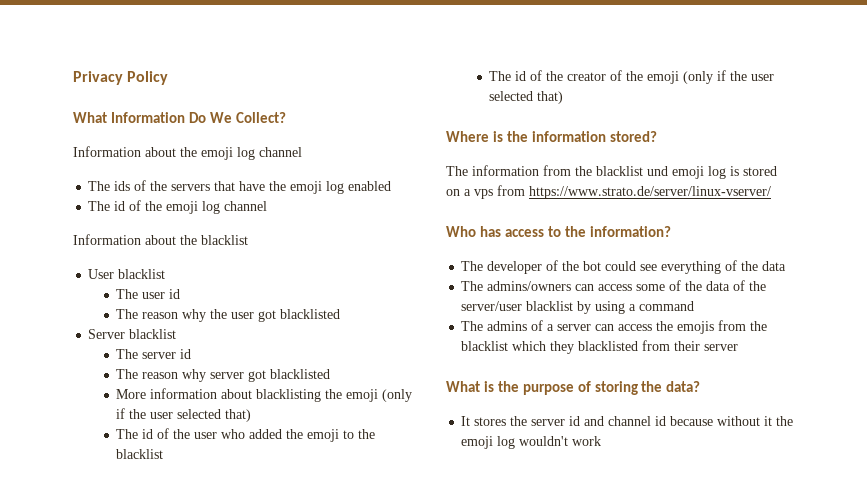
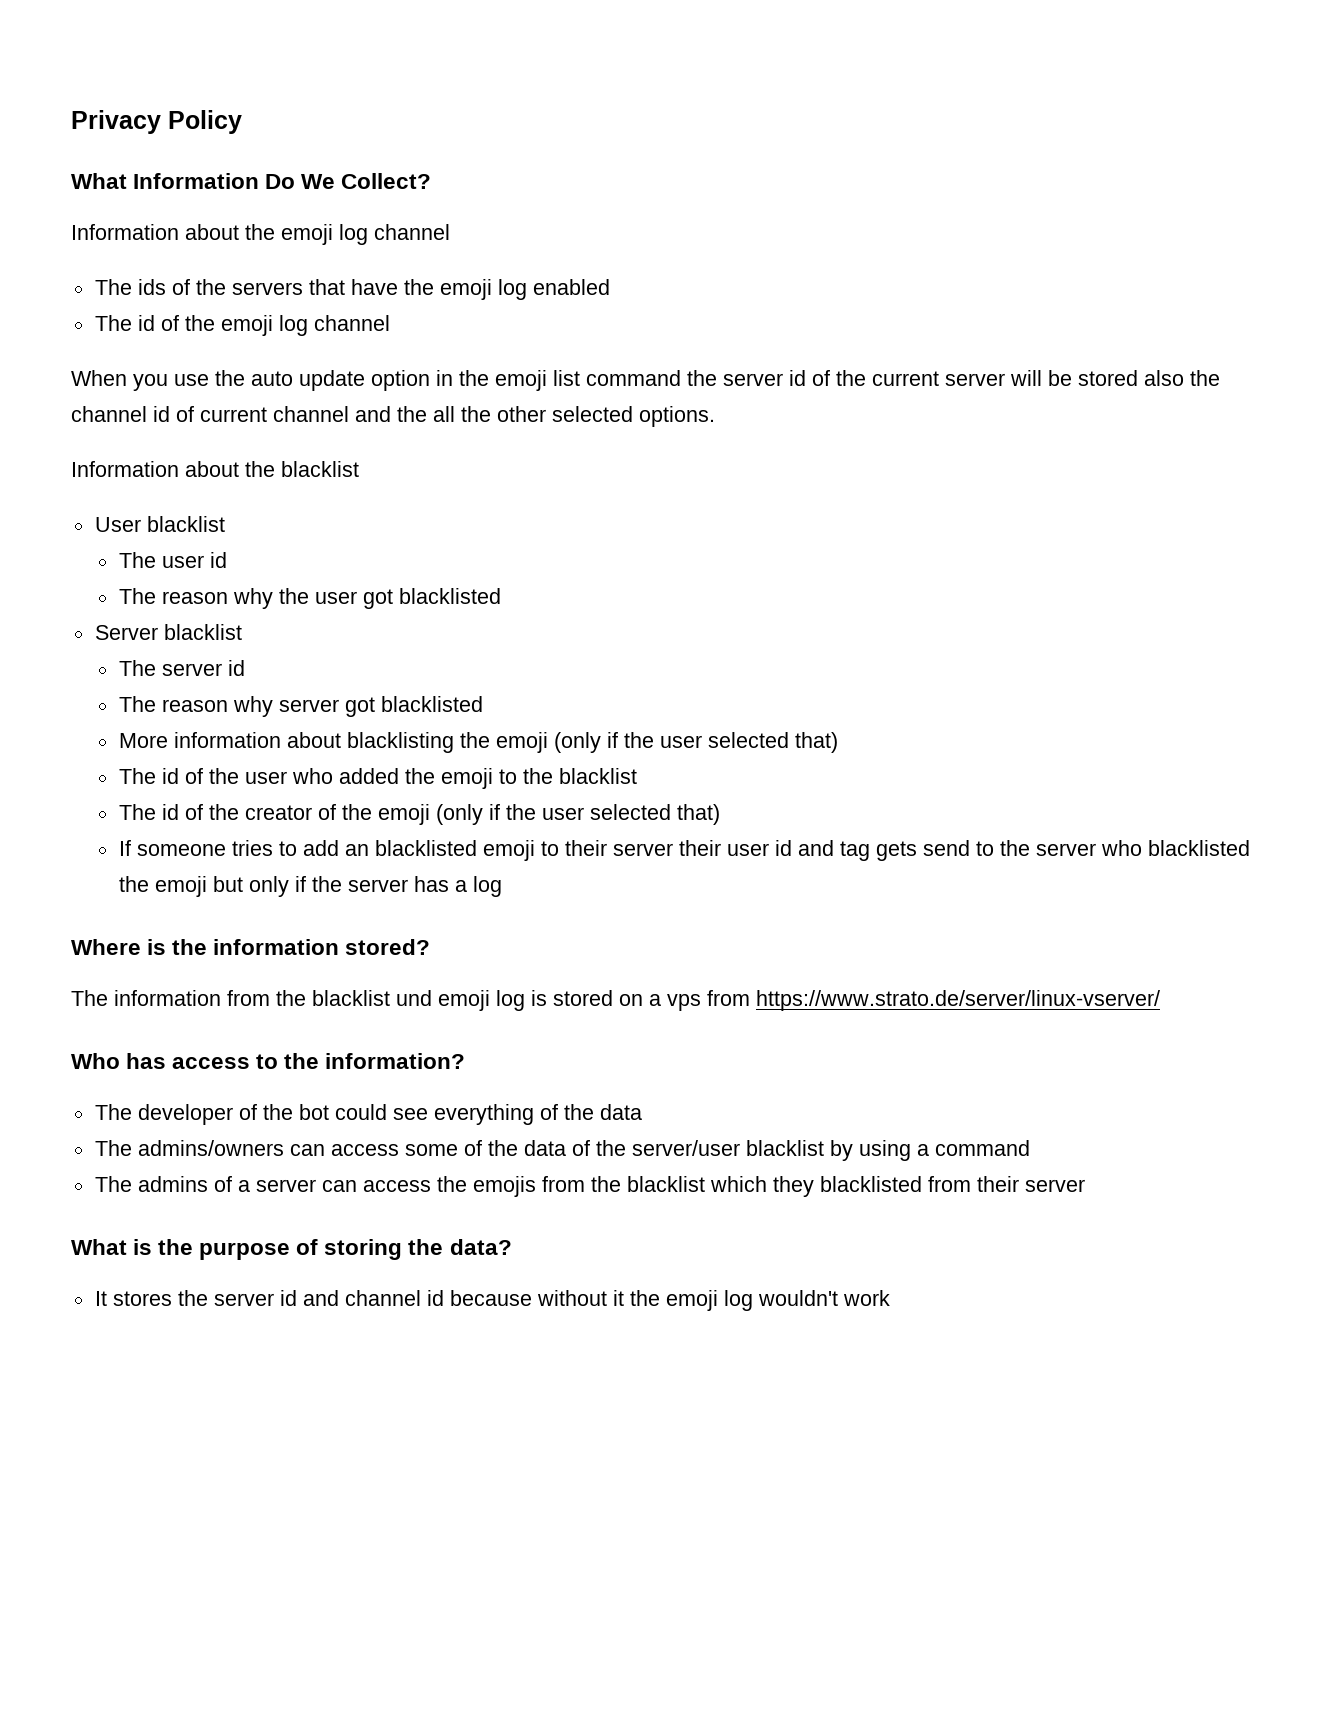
+ When you use the auto update option in the emoji list command the server id of the current server will be stored also the channel id of current channel and the all the other selected options.
+ If someone tries to add an blacklisted emoji to their server their user id and tag gets send to the server who blacklisted the emoji but only if the server has a log

